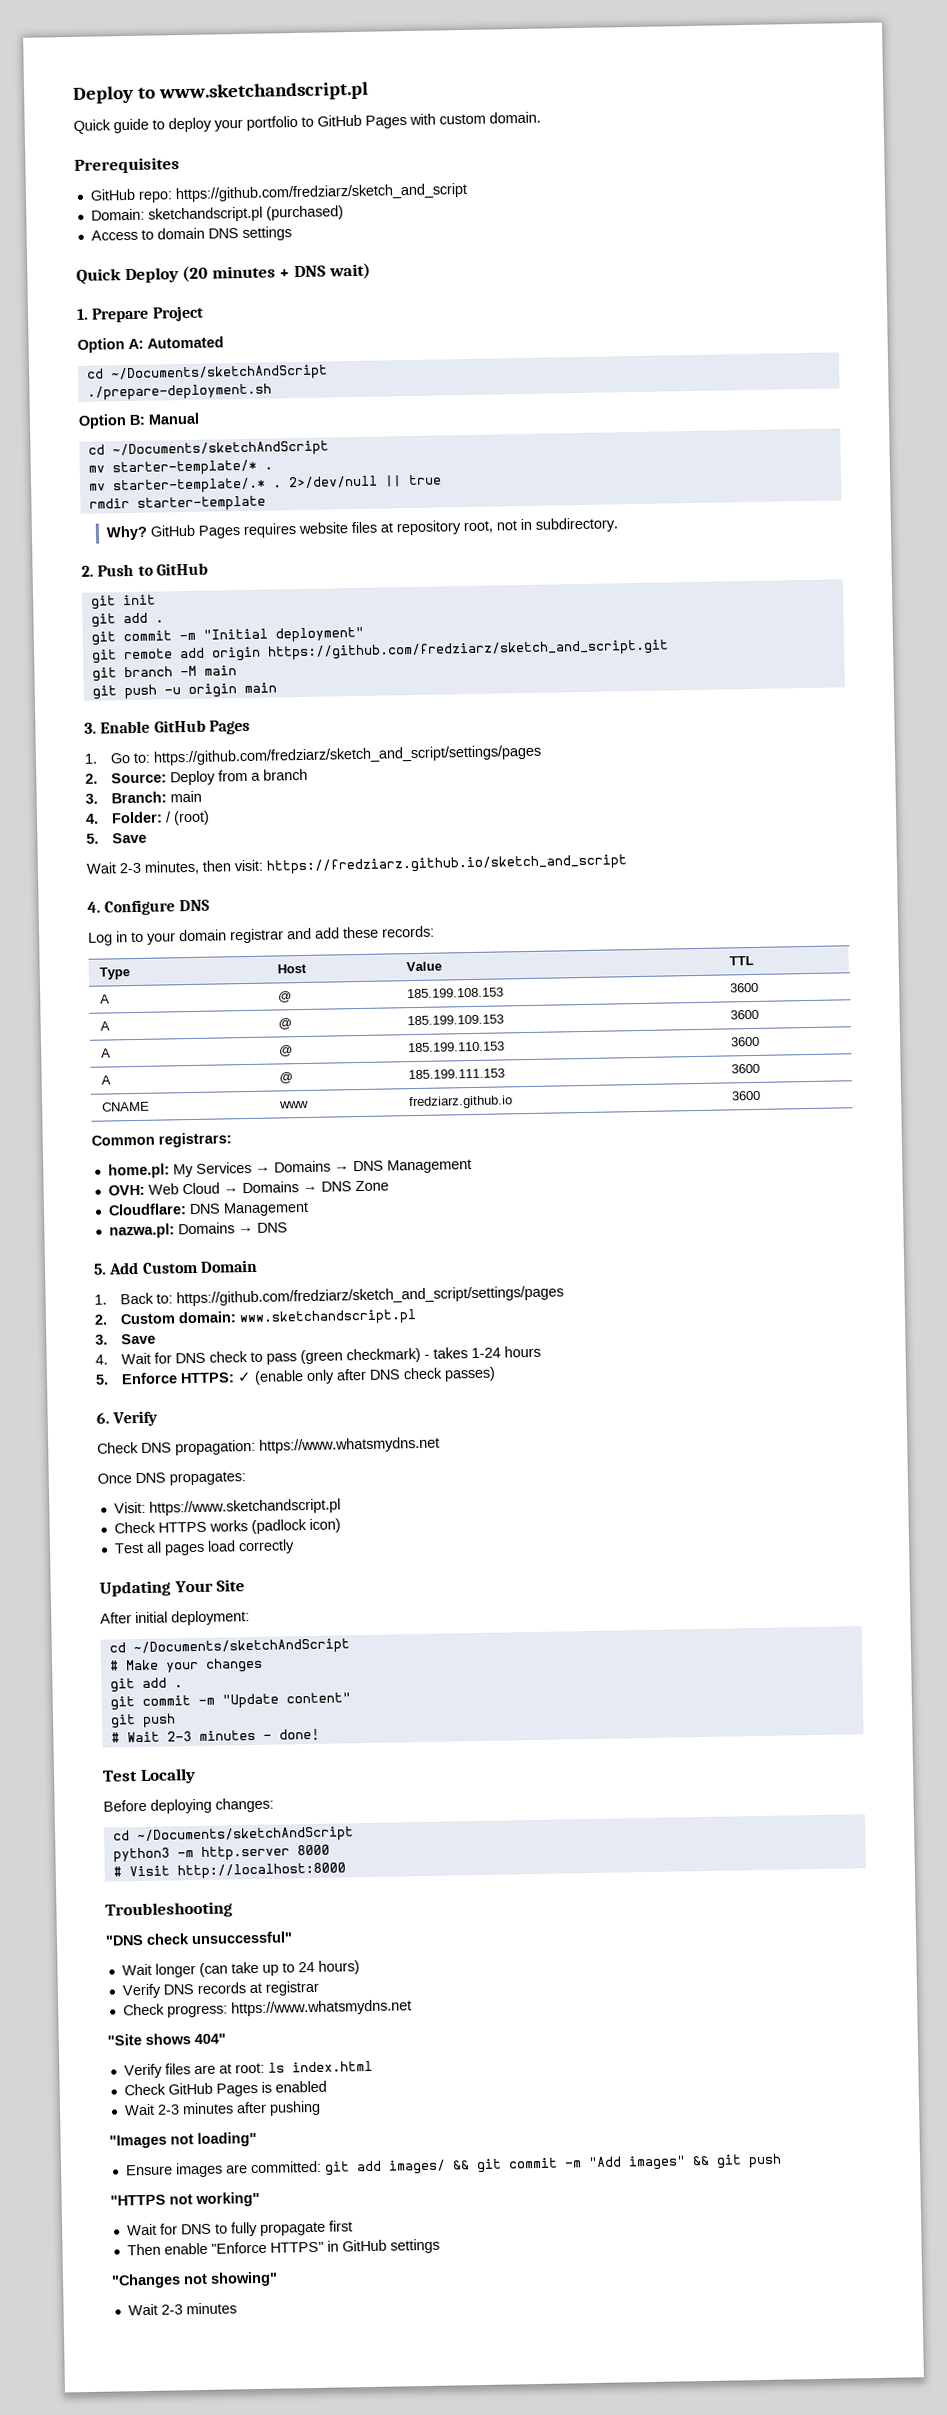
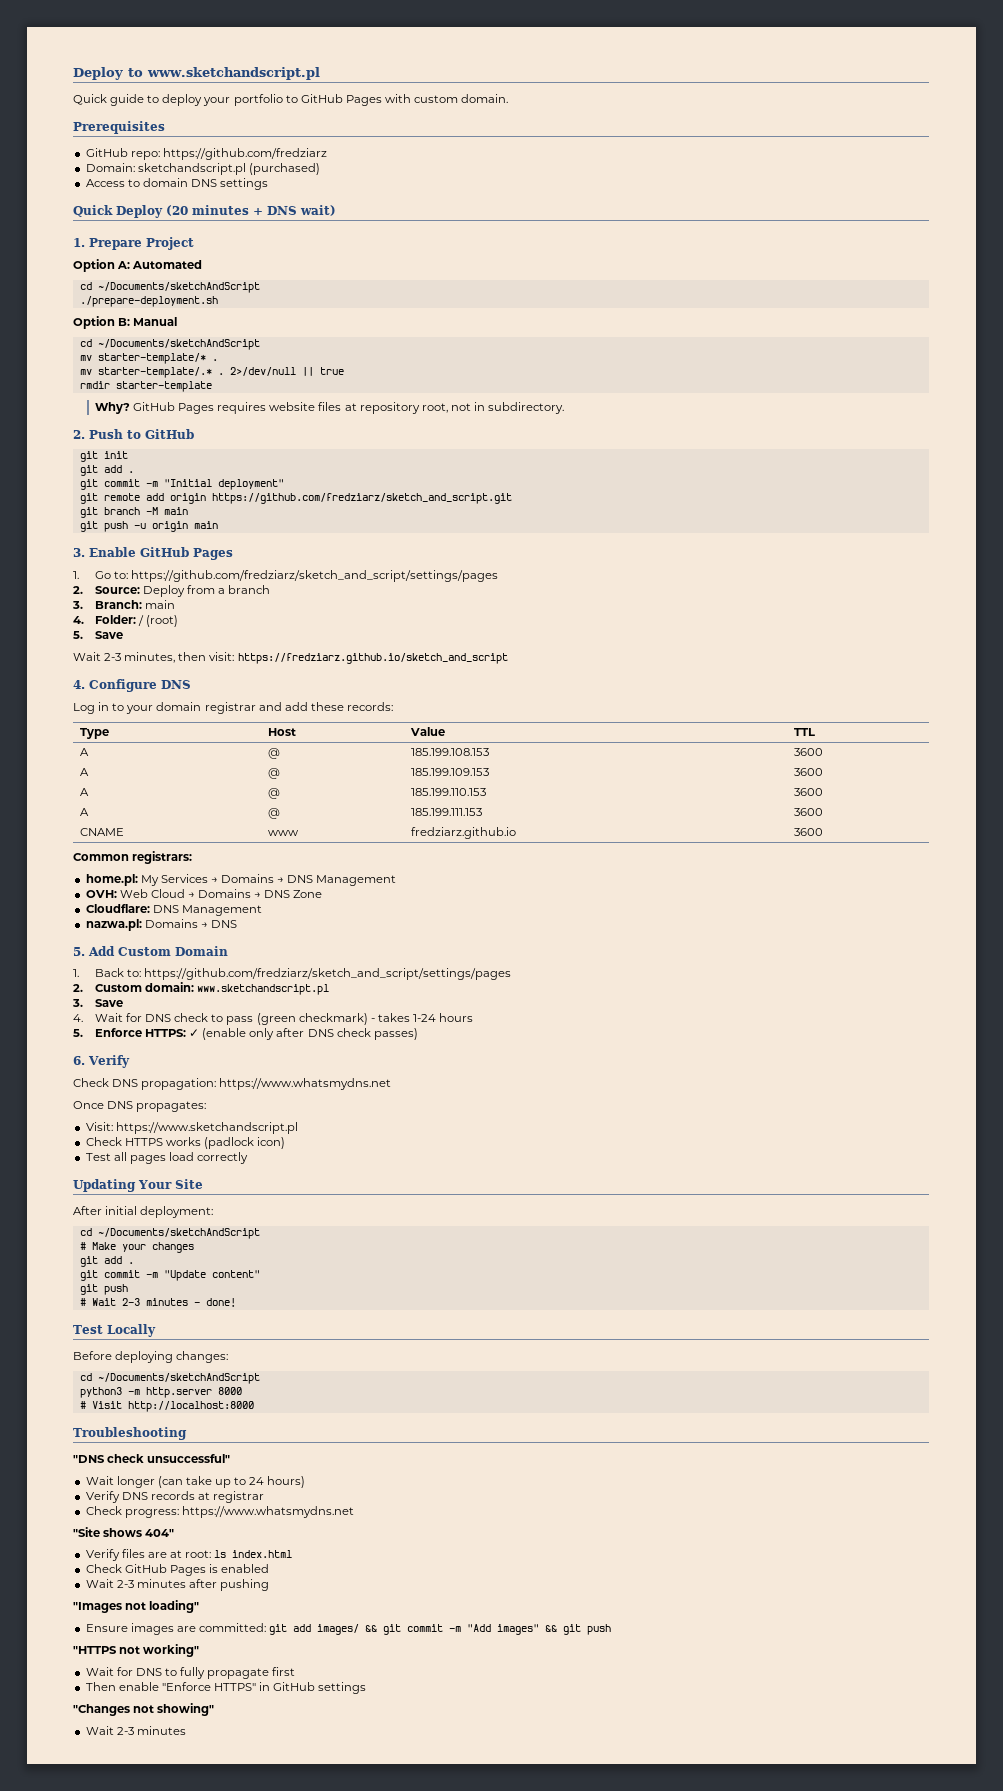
- GitHub repo: https://github.com/fredziarz/sketch_and_script
+ GitHub repo: https://github.com/fredziarz

